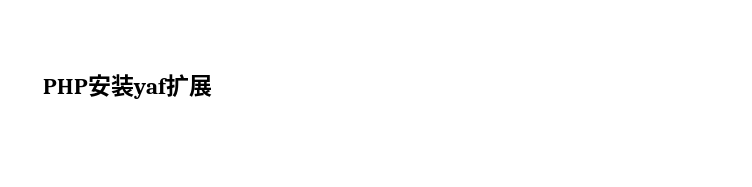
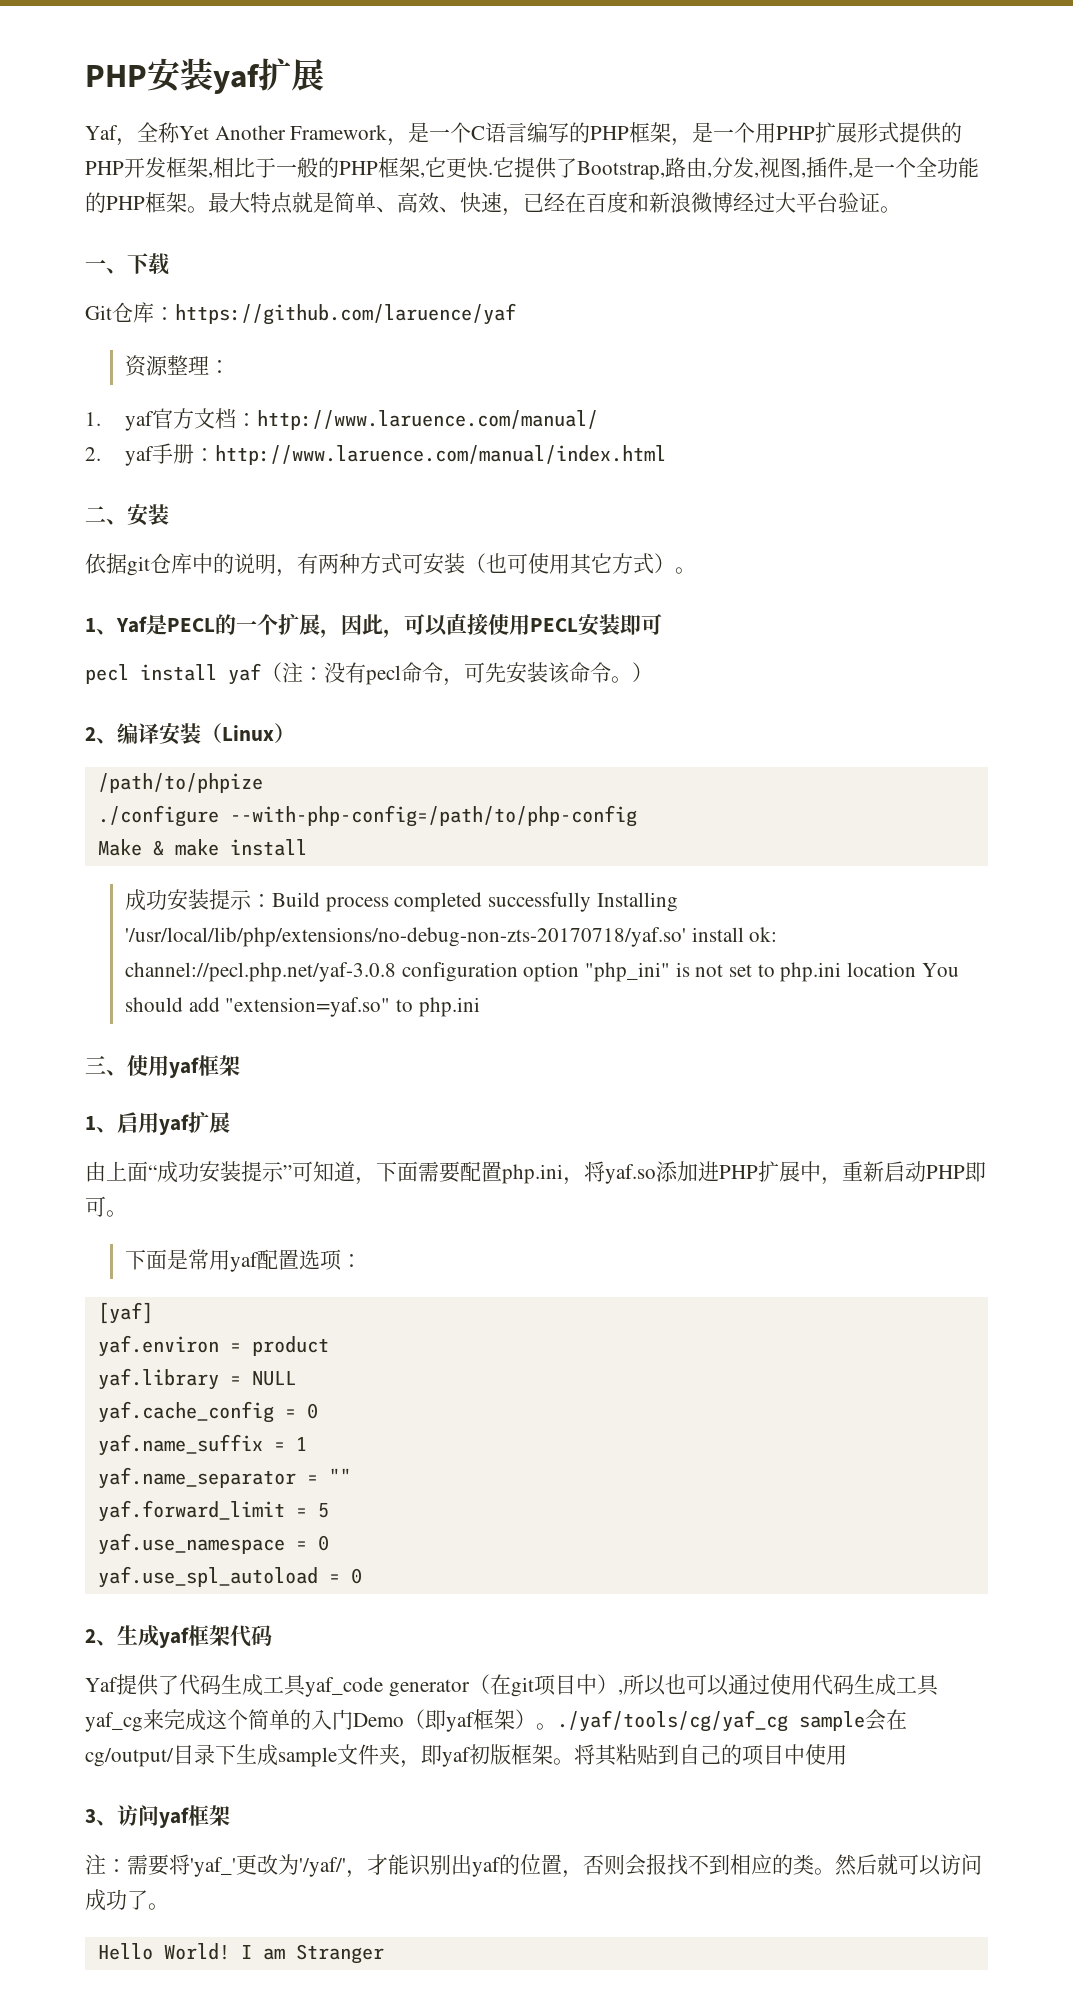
+ Yaf，全称Yet Another Framework，是一个C语言编写的PHP框架，是一个用PHP扩展形式提供的PHP开发框架,相比于一般的PHP框架,它更快.它提供了Bootstrap,路由,分发,视图,插件,是一个全功能的PHP框架。最大特点就是简单、高效、快速，已经在百度和新浪微博经过大平台验证。
+ 一、下载
+ Git仓库：https://github.com/laruence/yaf
+ 资源整理：
+ 1. yaf官方文档：http://www.laruence.com/manual/
+ 2. yaf手册：http://www.laruence.com/manual/index.html
+ 二、安装
+ 依据git仓库中的说明，有两种方式可安装（也可使用其它方式）。
+ 1、Yaf是PECL的一个扩展，因此，可以直接使用PECL安装即可
+ pecl install yaf（注：没有pecl命令，可先安装该命令。）
+ 2、编译安装（Linux）
+ /path/to/phpize
+ ./configure --with-php-config=/path/to/php-config
+ Make & make install
+ 成功安装提示：Build process completed successfully Installing '/usr/local/lib/php/extensions/no-debug-non-zts-20170718/yaf.so' install ok: channel://pecl.php.net/yaf-3.0.8 configuration option "php_ini" is not set to php.ini location You should add "extension=yaf.so" to php.ini
+ 三、使用yaf框架
+ 1、启用yaf扩展
+ 由上面“成功安装提示”可知道，下面需要配置php.ini，将yaf.so添加进PHP扩展中，重新启动PHP即可。
+ 下面是常用yaf配置选项：
+ [yaf]
+ yaf.environ = product
+ yaf.library = NULL
+ yaf.cache_config = 0
+ yaf.name_suffix = 1
+ yaf.name_separator = ""
+ yaf.forward_limit = 5
+ yaf.use_namespace = 0
+ yaf.use_spl_autoload = 0
+ 2、生成yaf框架代码
+ Yaf提供了代码生成工具yaf_code generator（在git项目中）,所以也可以通过使用代码生成工具yaf_cg来完成这个简单的入门Demo（即yaf框架）。./yaf/tools/cg/yaf_cg sample会在cg/output/目录下生成sample文件夹，即yaf初版框架。将其粘贴到自己的项目中使用
+ 3、访问yaf框架
+ 注：需要将'yaf_'更改为'/yaf/'，才能识别出yaf的位置，否则会报找不到相应的类。然后就可以访问成功了。
+ Hello World! I am Stranger

